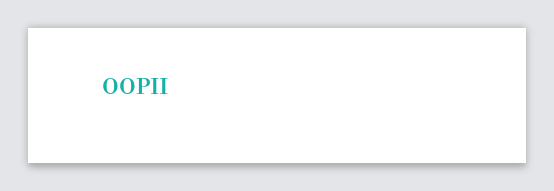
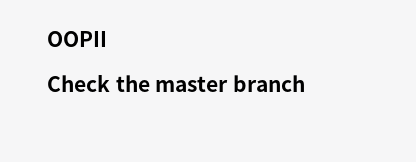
+ Check the master branch

